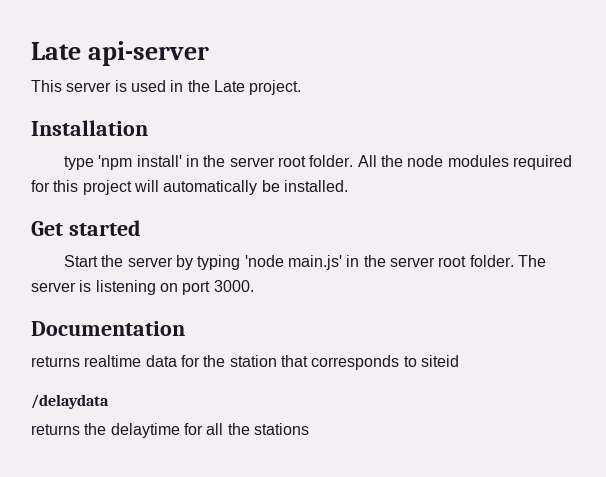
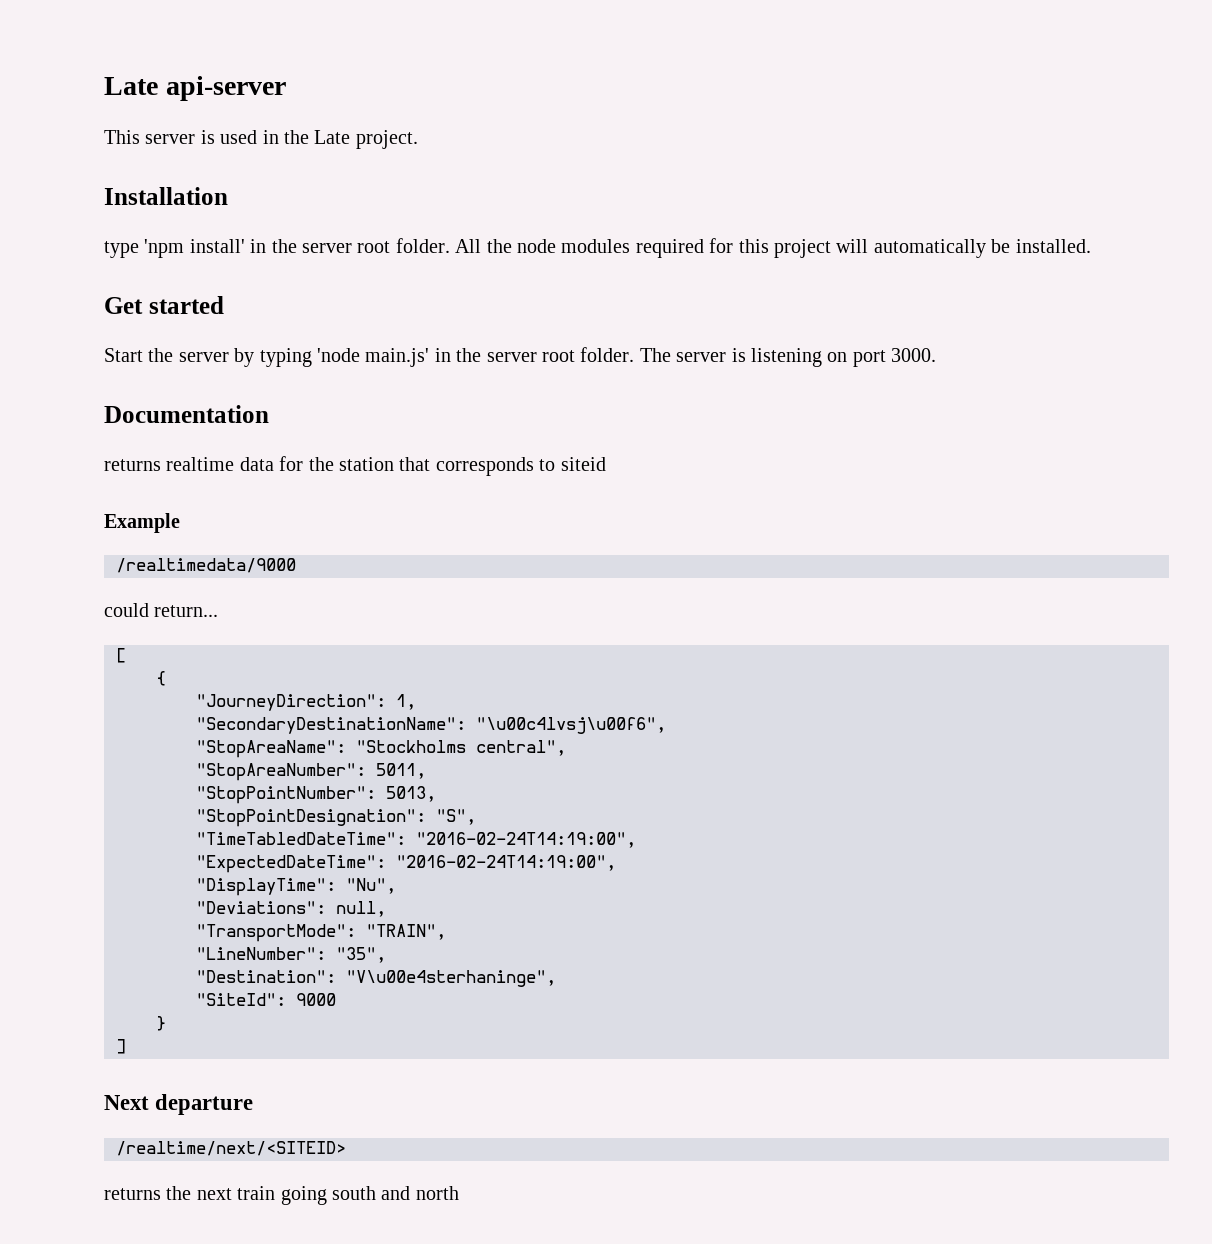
- /delaydata
- returns the delaytime for all the stations
+ Example
+ /realtimedata/9000
+ could return...
+ [
+ {
+ "JourneyDirection": 1,
+ "SecondaryDestinationName": "\u00c4lvsj\u00f6",
+ "StopAreaName": "Stockholms central",
+ "StopAreaNumber": 5011,
+ "StopPointNumber": 5013,
+ "StopPointDesignation": "S",
+ "TimeTabledDateTime": "2016-02-24T14:19:00",
+ "ExpectedDateTime": "2016-02-24T14:19:00",
+ "DisplayTime": "Nu",
+ "Deviations": null,
+ "TransportMode": "TRAIN",
+ "LineNumber": "35",
+ "Destination": "V\u00e4sterhaninge",
+ "SiteId": 9000
+ }
+ ]
+ Next departure
+ /realtime/next/<SITEID>
+ returns the next train going south and north

